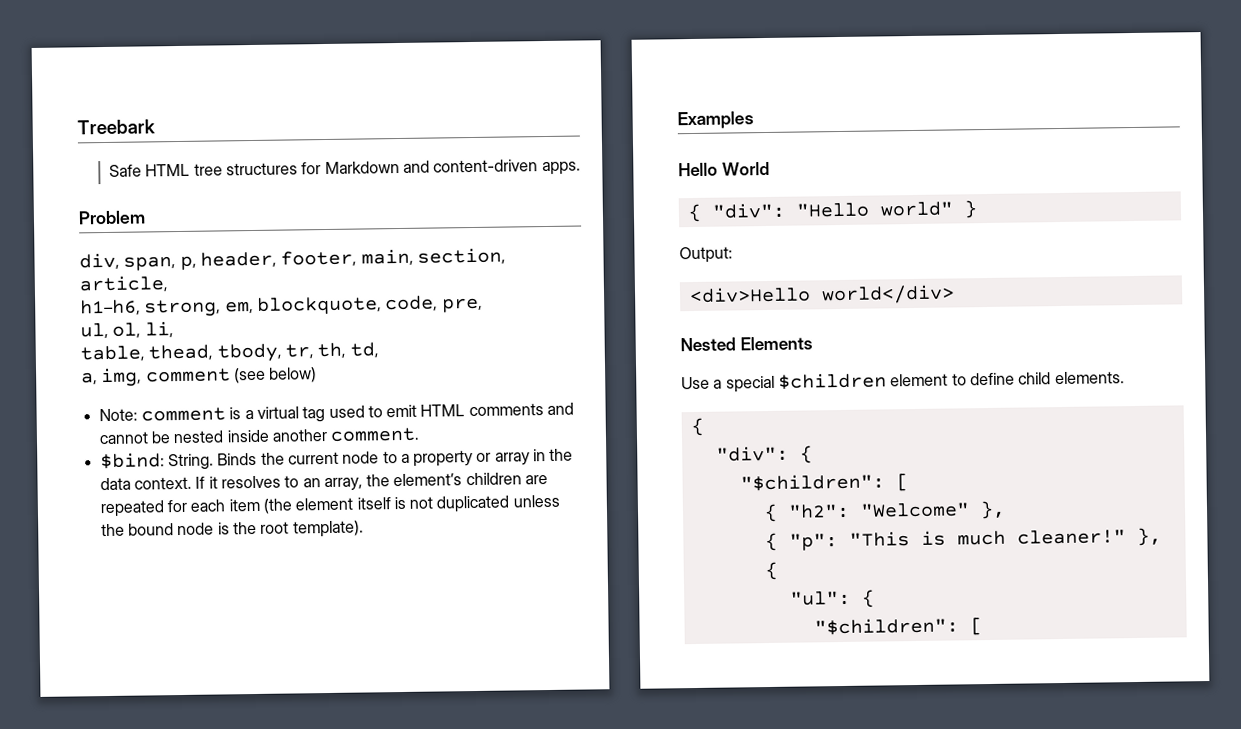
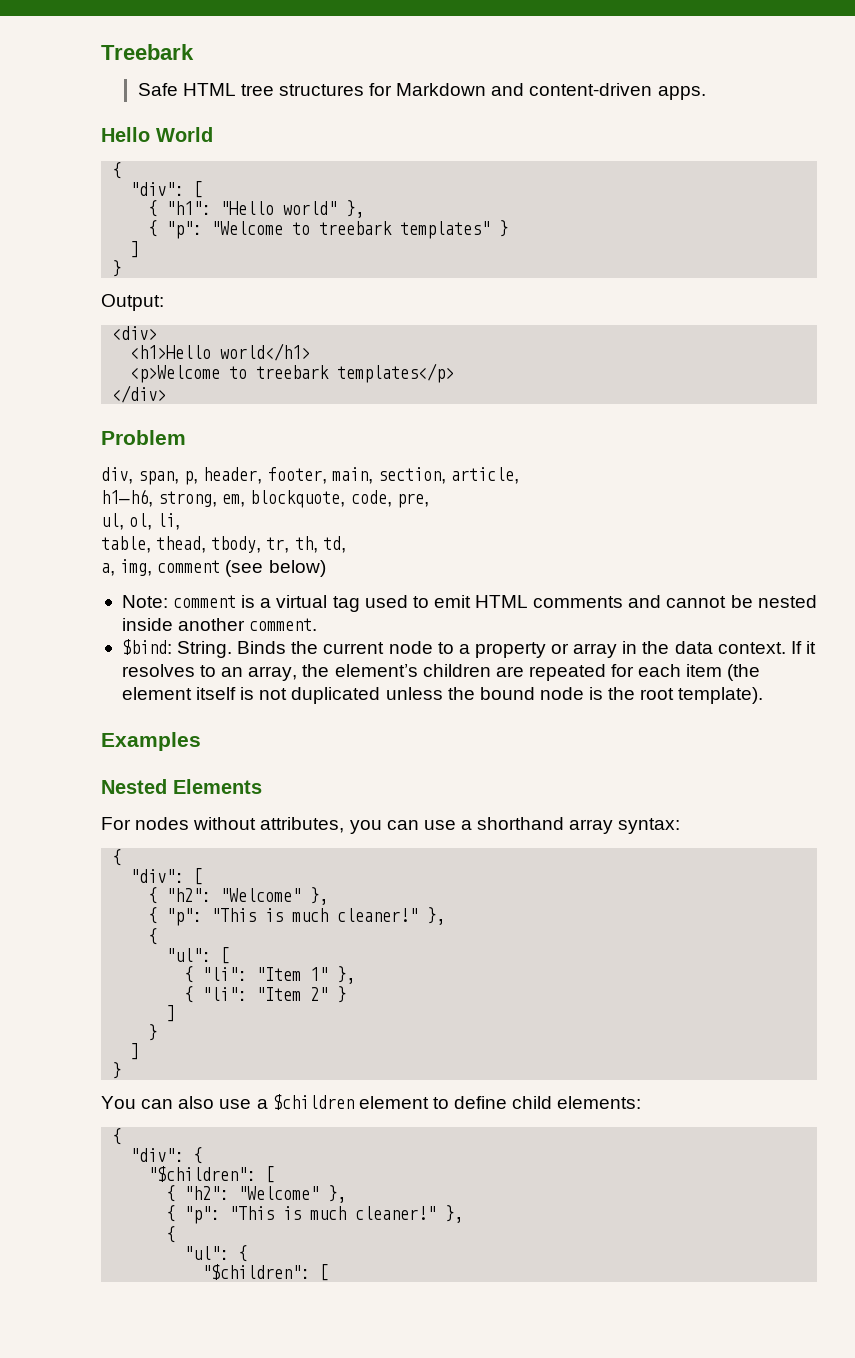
+ Hello World
+ {
+ "div": [
+ { "h1": "Hello world" },
+ { "p": "Welcome to treebark templates" }
+ ]
+ }
+ Output:
+ <div>
+ <h1>Hello world</h1>
+ <p>Welcome to treebark templates</p>
+ </div>
- Hello World
- { "div": "Hello world" }
- Output:
- <div>Hello world</div>
  Nested Elements
- Use a special $children element to define child elements.
+ For nodes without attributes, you can use a shorthand array syntax:
+ {
+ "div": [
+ { "h2": "Welcome" },
+ { "p": "This is much cleaner!" },
+ {
+ "ul": [
+ { "li": "Item 1" },
+ { "li": "Item 2" }
+ ]
+ }
+ ]
+ }
+ You can also use a $children element to define child elements:

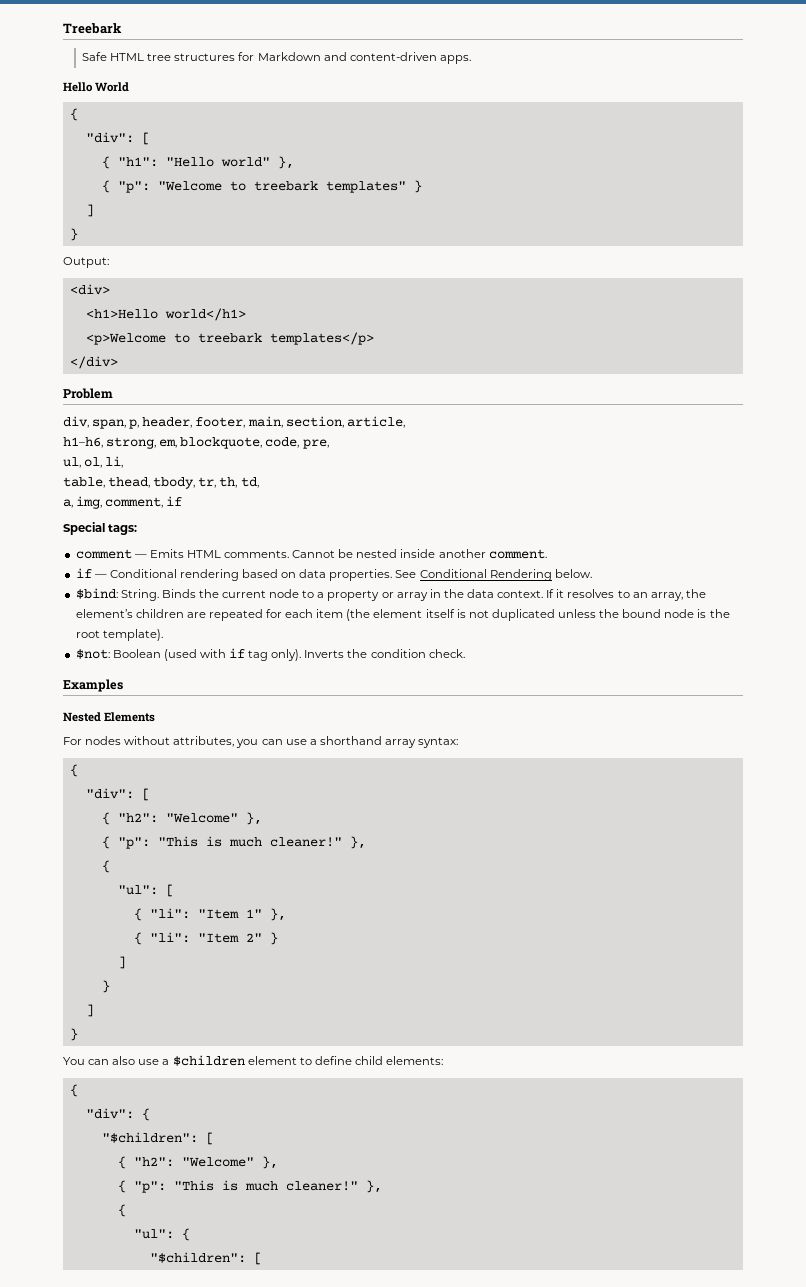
- a, img, comment (see below)
- Note: comment is a virtual tag used to emit HTML comments and cannot be nested inside another comment.
+ a, img, comment, if
+ Special tags:
+ comment — Emits HTML comments. Cannot be nested inside another comment.
+ if — Conditional rendering based on data properties. See Conditional Rendering below.
+ $not: Boolean (used with if tag only). Inverts the condition check.

